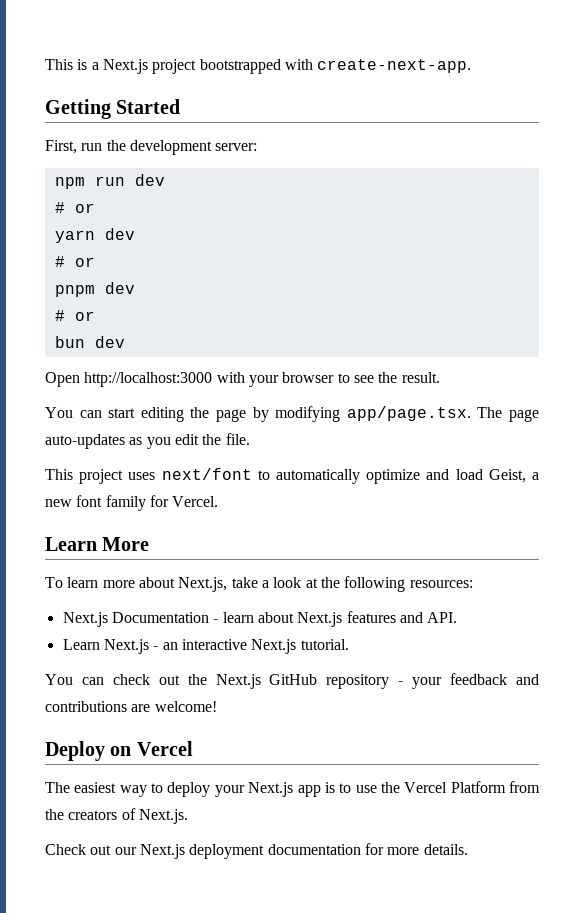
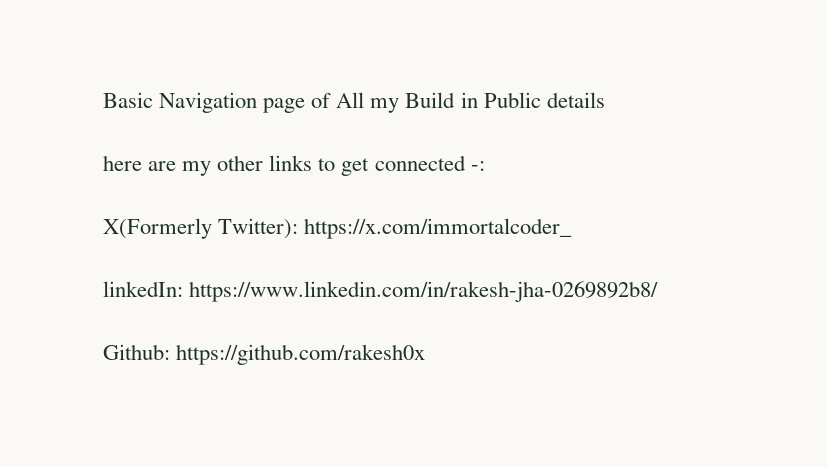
- This is a Next.js project bootstrapped with create-next-app.
- Getting Started
- First, run the development server:
- npm run dev
- # or
- yarn dev
- # or
- pnpm dev
- # or
- bun dev
- Open http://localhost:3000 with your browser to see the result.
- You can start editing the page by modifying app/page.tsx. The page auto-updates as you edit the file.
- This project uses next/font to automatically optimize and load Geist, a new font family for Vercel.
- Learn More
- To learn more about Next.js, take a look at the following resources:
- Next.js Documentation - learn about Next.js features and API.
- Learn Next.js - an interactive Next.js tutorial.
- You can check out the Next.js GitHub repository - your feedback and contributions are welcome!
- Deploy on Vercel
- The easiest way to deploy your Next.js app is to use the Vercel Platform from the creators of Next.js.
- Check out our Next.js deployment documentation for more details.
+ Basic Navigation page of All my Build in Public details
+ here are my other links to get connected -:
+ X(Formerly Twitter): https://x.com/immortalcoder_
+ linkedIn: https://www.linkedin.com/in/rakesh-jha-0269892b8/
+ Github: https://github.com/rakesh0x

